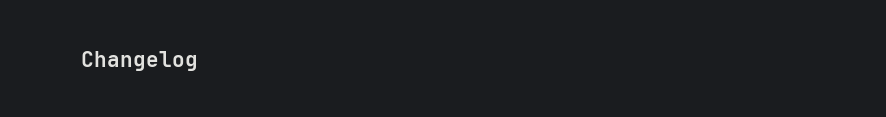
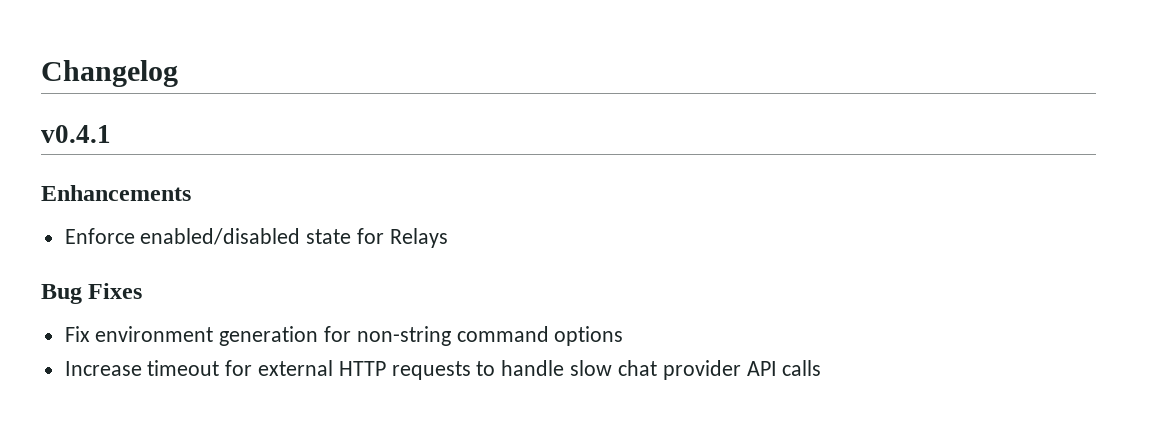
+ v0.4.1
+ Enhancements
+ Enforce enabled/disabled state for Relays
+ Bug Fixes
+ Fix environment generation for non-string command options
+ Increase timeout for external HTTP requests to handle slow chat provider API calls

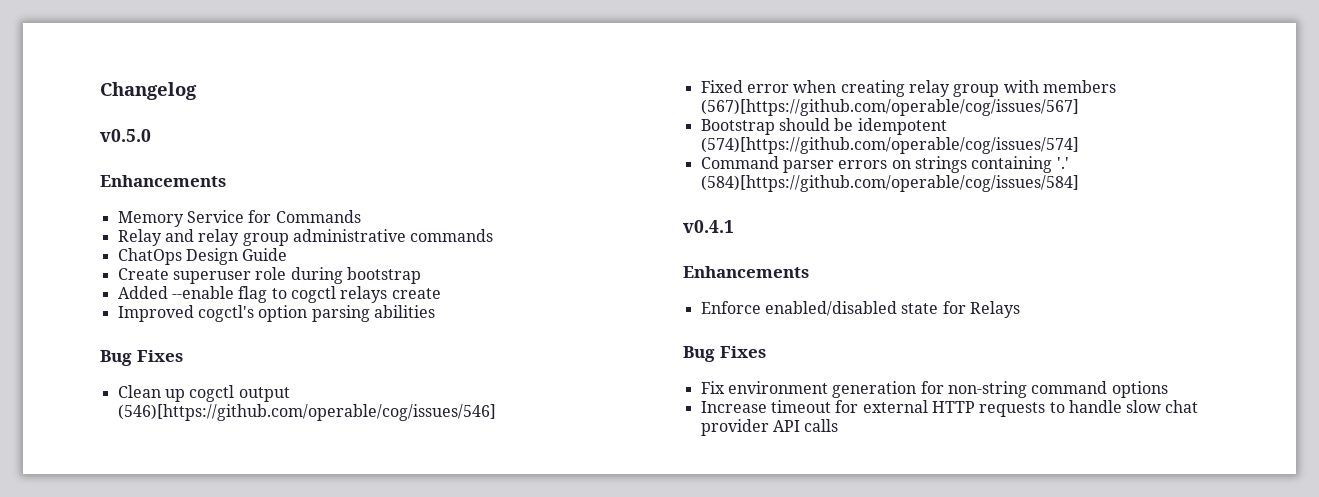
+ v0.5.0
+ Enhancements
+ Memory Service for Commands
+ Relay and relay group administrative commands
+ ChatOps Design Guide
+ Create superuser role during bootstrap
+ Added --enable flag to cogctl relays create
+ Improved cogctl's option parsing abilities
+ Bug Fixes
+ Clean up cogctl output (546)[https://github.com/operable/cog/issues/546]
+ Fixed error when creating relay group with members (567)[https://github.com/operable/cog/issues/567]
+ Bootstrap should be idempotent (574)[https://github.com/operable/cog/issues/574]
+ Command parser errors on strings containing '.' (584)[https://github.com/operable/cog/issues/584]

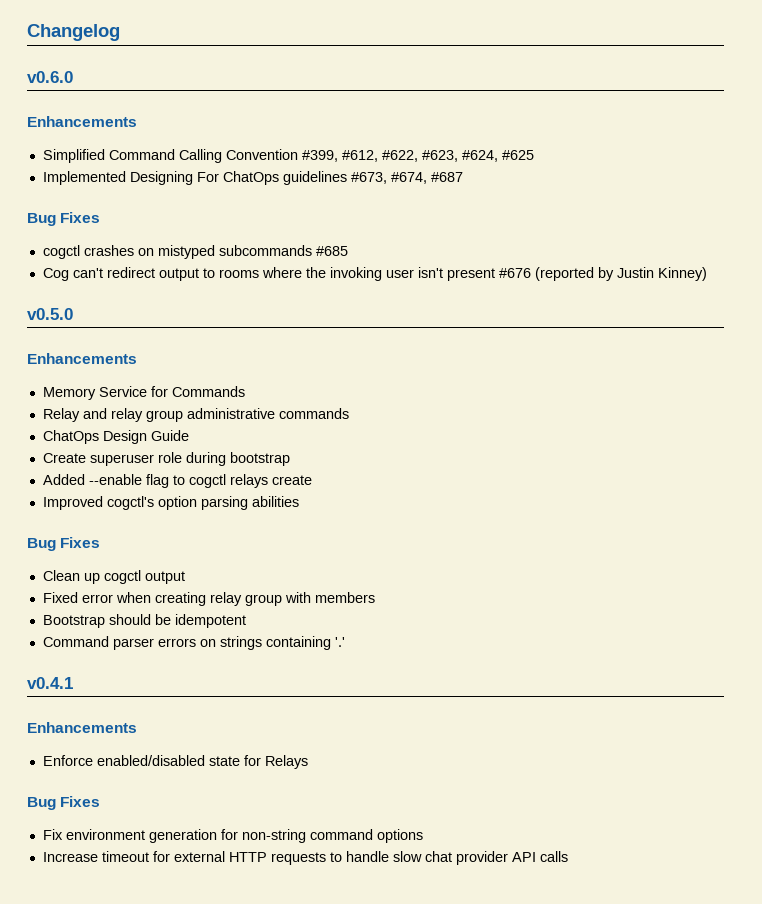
+ v0.6.0
+ Enhancements
+ Simplified Command Calling Convention #399, #612, #622, #623, #624, #625
+ Implemented Designing For ChatOps guidelines #673, #674, #687
+ Bug Fixes
+ cogctl crashes on mistyped subcommands #685
+ Cog can't redirect output to rooms where the invoking user isn't present #676 (reported by Justin Kinney)
- Clean up cogctl output (546)[https://github.com/operable/cog/issues/546]
+ Clean up cogctl output
- Fixed error when creating relay group with members (567)[https://github.com/operable/cog/issues/567]
+ Fixed error when creating relay group with members
- Bootstrap should be idempotent (574)[https://github.com/operable/cog/issues/574]
+ Bootstrap should be idempotent
- (584)[https://github.com/operable/cog/issues/584]

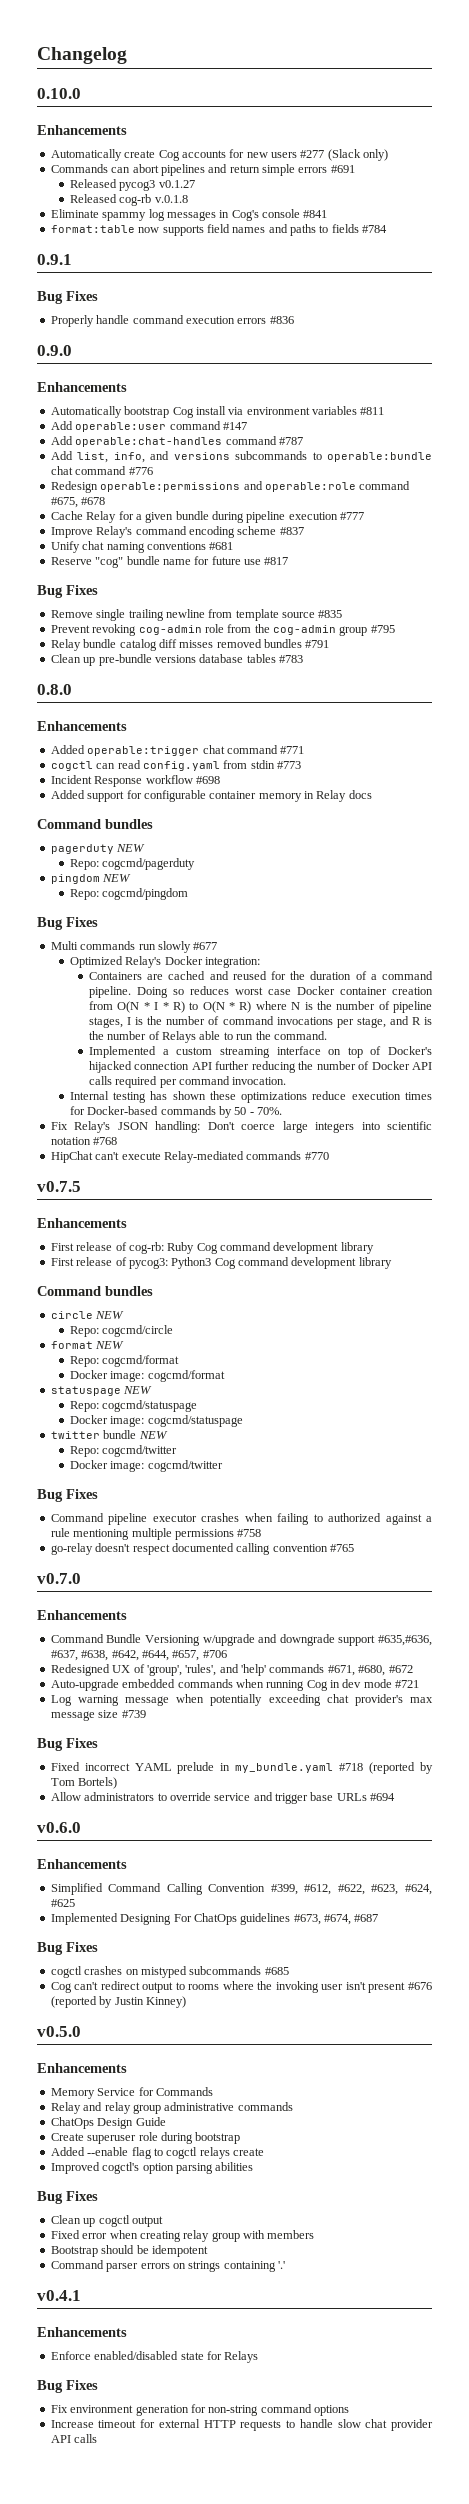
+ 0.10.0
+ Enhancements
+ Automatically create Cog accounts for new users #277 (Slack only)
+ Commands can abort pipelines and return simple errors #691
+ Released pycog3 v0.1.27
+ Released cog-rb v.0.1.8
+ Eliminate spammy log messages in Cog's console #841
+ format:table now supports field names and paths to fields #784
+ 0.9.1
+ Bug Fixes
+ Properly handle command execution errors #836
+ 0.9.0
+ Enhancements
+ Automatically bootstrap Cog install via environment variables #811
+ Add operable:user command #147
+ Add operable:chat-handles command #787
+ Add list, info, and versions subcommands to operable:bundle chat command #776
+ Redesign operable:permissions and operable:role command #675, #678
+ Cache Relay for a given bundle during pipeline execution #777
+ Improve Relay's command encoding scheme #837
+ Unify chat naming conventions #681
+ Reserve "cog" bundle name for future use #817
+ Bug Fixes
+ Remove single trailing newline from template source #835
+ Prevent revoking cog-admin role from the cog-admin group #795
+ Relay bundle catalog diff misses removed bundles #791
+ Clean up pre-bundle versions database tables #783
+ 0.8.0
+ Enhancements
+ Added operable:trigger chat command #771
+ cogctl can read config.yaml from stdin #773
+ Incident Response workflow #698
+ Added support for configurable container memory in Relay docs
+ Command bundles
+ pagerduty NEW
+ Repo: cogcmd/pagerduty
+ pingdom NEW
+ Repo: cogcmd/pingdom
+ Bug Fixes
+ Multi commands run slowly #677
+ Optimized Relay's Docker integration:
+ Containers are cached and reused for the duration of a command pipeline. Doing so reduces worst case Docker container creation from O(N * I * R) to O(N * R) where N is the number of pipeline stages, I is the number of command invocations per stage, and R is the number of Relays able to run the command.
+ Implemented a custom streaming interface on top of Docker's hijacked connection API further reducing the number of Docker API calls required per command invocation.
+ Internal testing has shown these optimizations reduce execution times for Docker-based commands by 50 - 70%.
+ Fix Relay's JSON handling: Don't coerce large integers into scientific notation #768
+ HipChat can't execute Relay-mediated commands #770
+ v0.7.5
+ Enhancements
+ First release of cog-rb: Ruby Cog command development library
+ First release of pycog3: Python3 Cog command development library
+ Command bundles
+ circle NEW
+ Repo: cogcmd/circle
+ format NEW
+ Repo: cogcmd/format
+ Docker image: cogcmd/format
+ statuspage NEW
+ Repo: cogcmd/statuspage
+ Docker image: cogcmd/statuspage
+ twitter bundle NEW
+ Repo: cogcmd/twitter
+ Docker image: cogcmd/twitter
+ Bug Fixes
+ Command pipeline executor crashes when failing to authorized against a rule mentioning multiple permissions #758
+ go-relay doesn't respect documented calling convention #765
+ v0.7.0
+ Enhancements
+ Command Bundle Versioning w/upgrade and downgrade support #635,#636, #637, #638, #642, #644, #657, #706
+ Redesigned UX of 'group', 'rules', and 'help' commands #671, #680, #672
+ Auto-upgrade embedded commands when running Cog in dev mode #721
+ Log warning message when potentially exceeding chat provider's max message size #739
+ Bug Fixes
+ Fixed incorrect YAML prelude in my_bundle.yaml #718 (reported by Tom Bortels)
+ Allow administrators to override service and trigger base URLs #694

